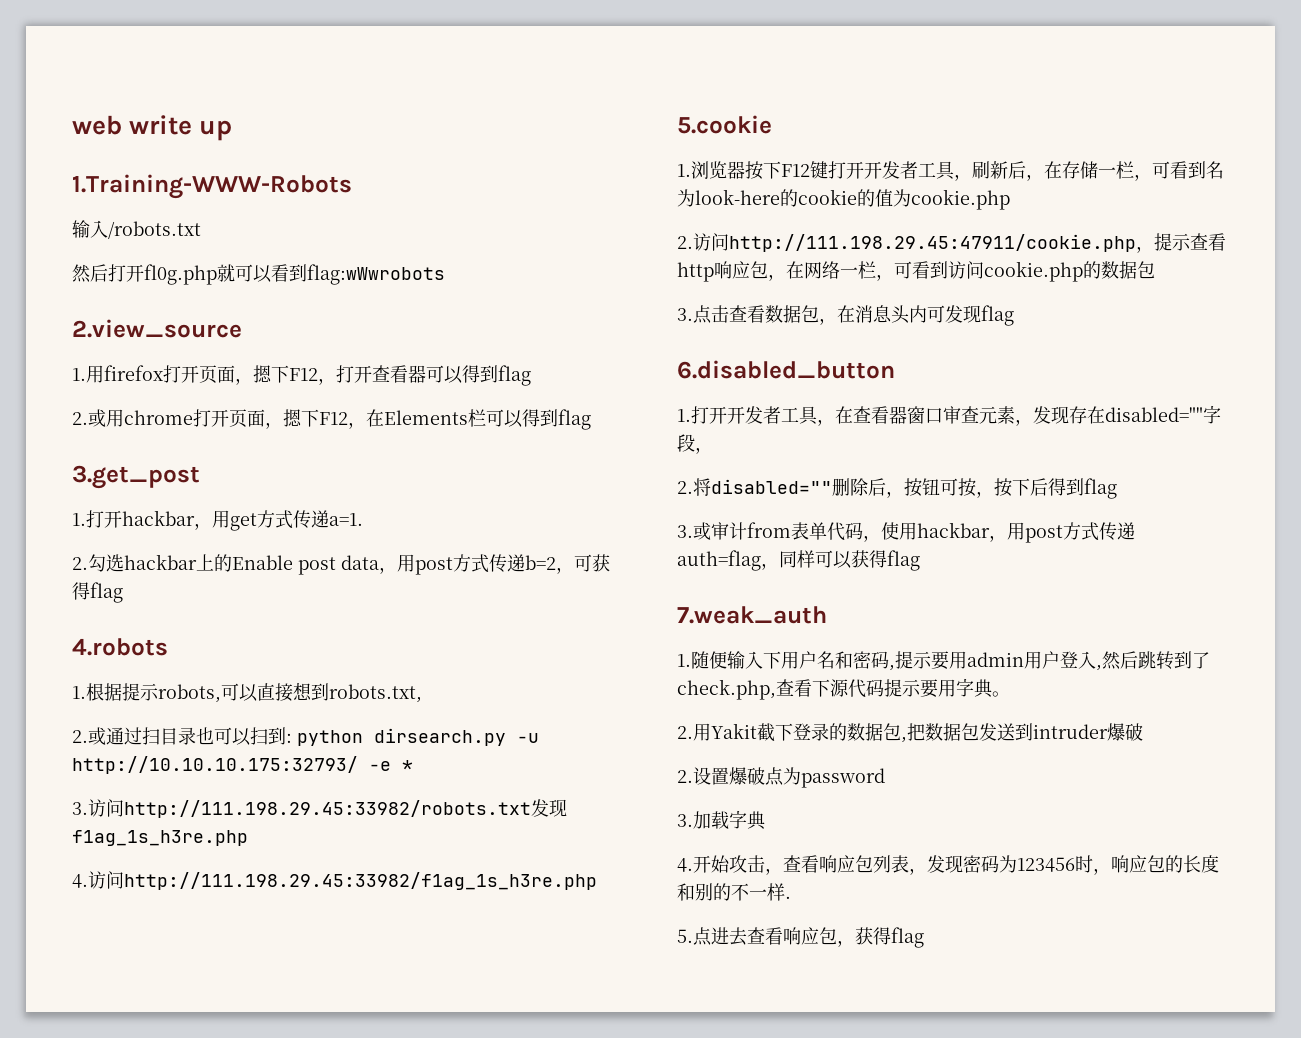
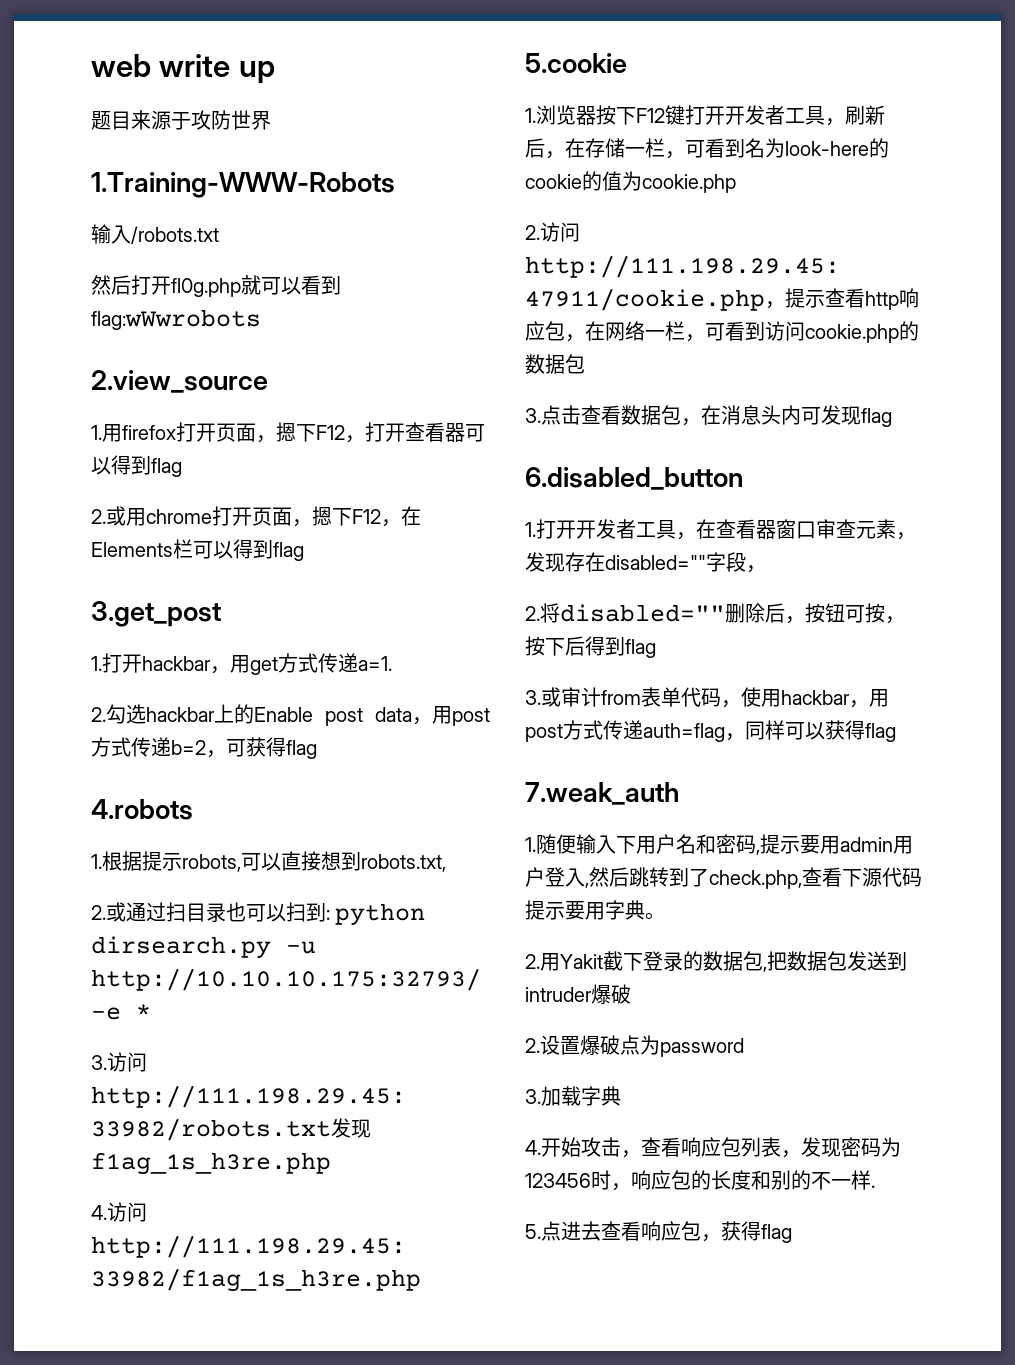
+ 题目来源于攻防世界

